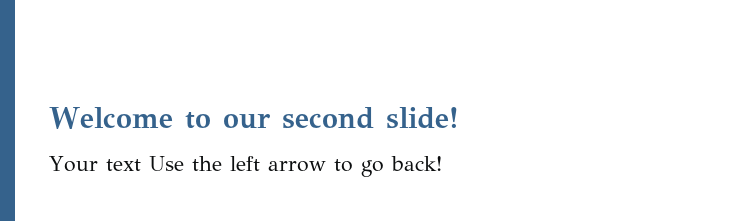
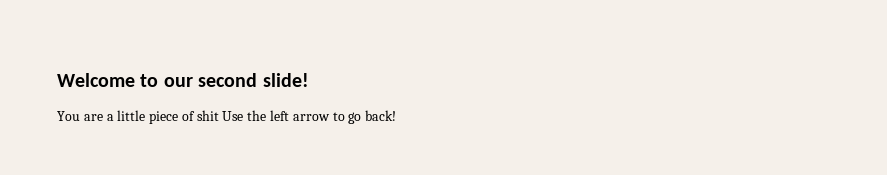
- Your text Use the left arrow to go back!
+ You are a little piece of shit Use the left arrow to go back!

